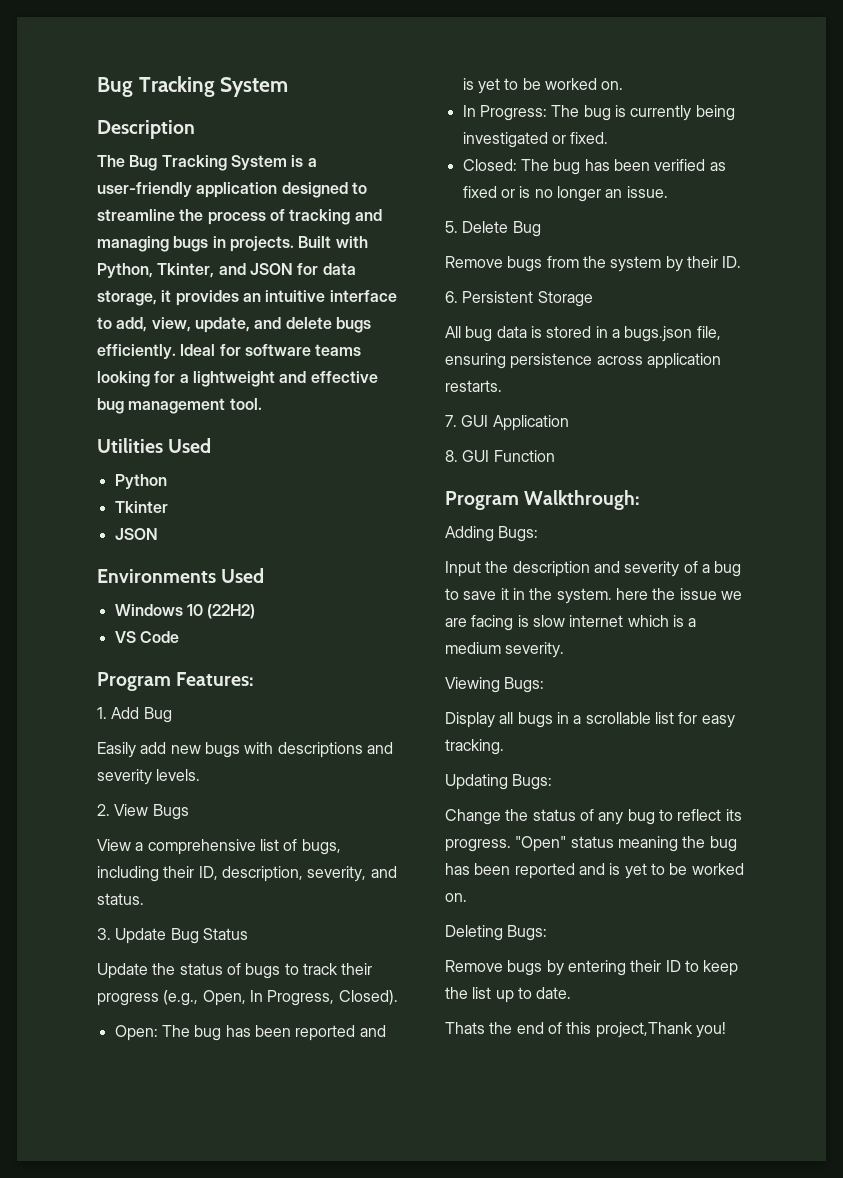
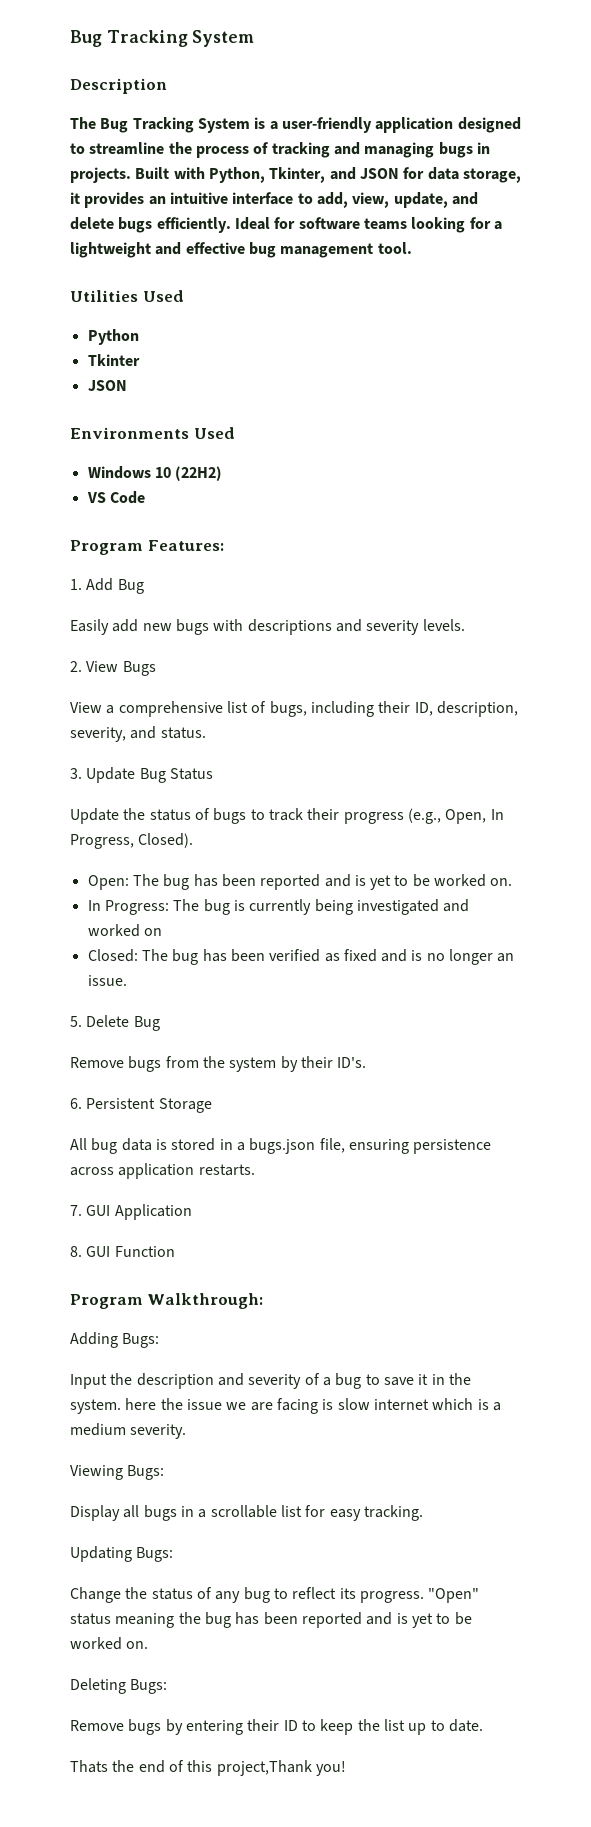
- In Progress: The bug is currently being investigated or fixed.
+ In Progress: The bug is currently being investigated and worked on
- Closed: The bug has been verified as fixed or is no longer an issue.
+ Closed: The bug has been verified as fixed and is no longer an issue.
- Remove bugs from the system by their ID.
+ Remove bugs from the system by their ID's.

